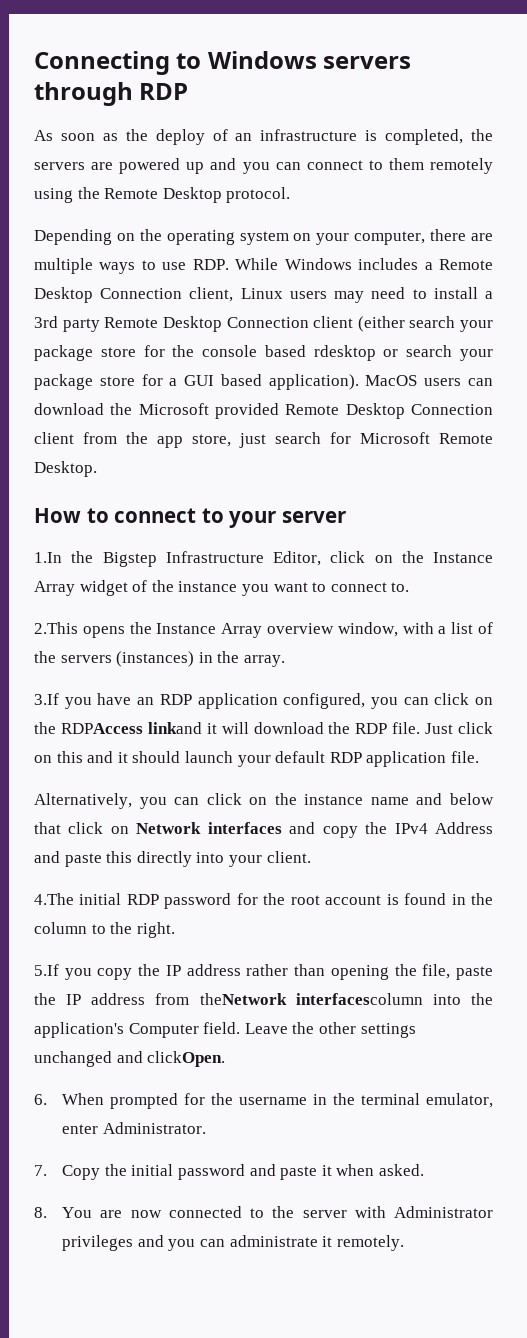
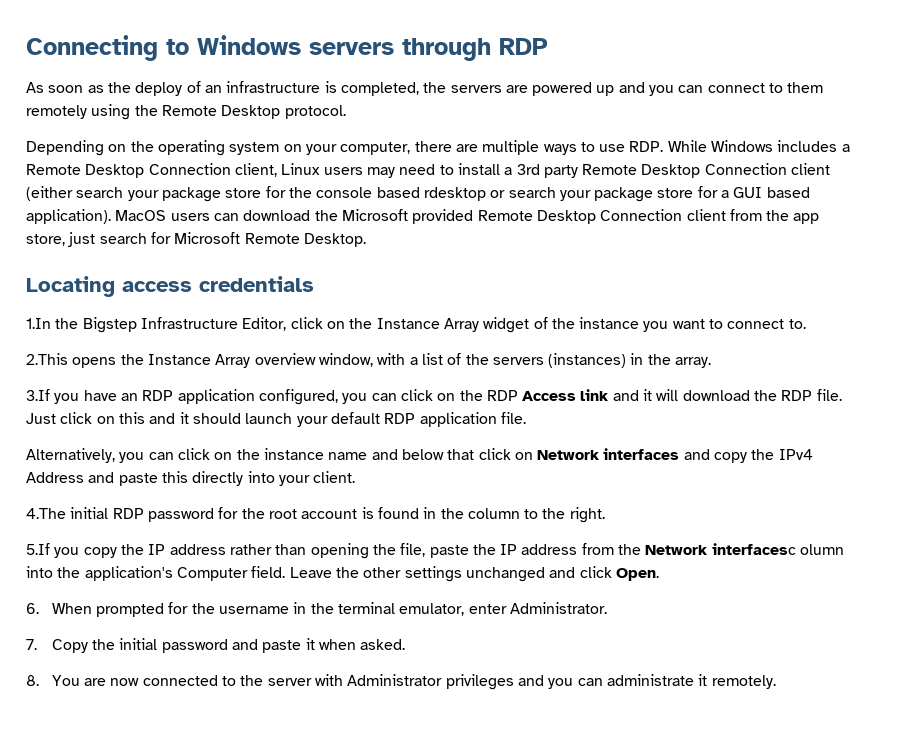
- How to connect to your server
+ Locating access credentials
- 3.If you have an RDP application configured, you can click on the RDPAccess linkand it will download the RDP file.
+ 3.If you have an RDP application configured, you can click on the RDP Access link and it will download the RDP file.
- 5.If you copy the IP address rather than opening the file, paste the IP address from theNetwork interfacescolumn into the application's Computer field.
+ 5.If you copy the IP address rather than opening the file, paste the IP address from the Network interfacesc olumn into the application's Computer field.
- Leave the other settings unchanged and clickOpen.
+ Leave the other settings unchanged and click Open.

